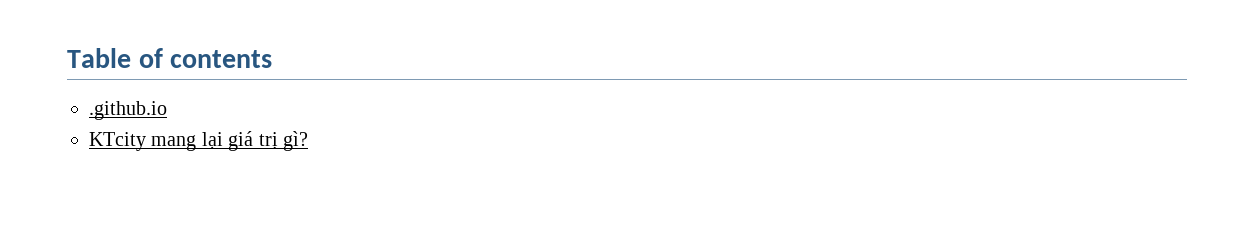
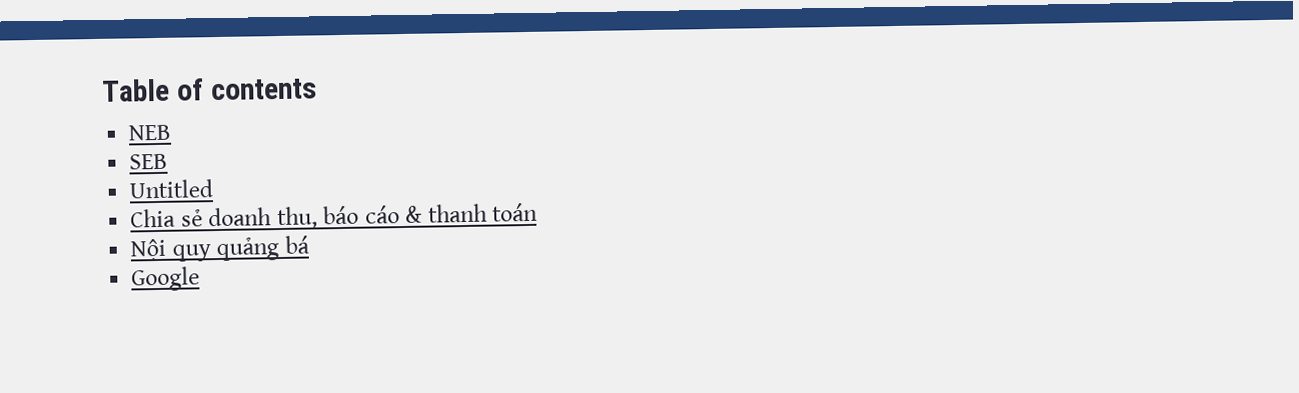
- .github.io
- KTcity mang lại giá trị gì?
+ NEB
+ SEB
+ Untitled
+ Chia sẻ doanh thu, báo cáo & thanh toán
+ Nội quy quảng bá
+ Google

